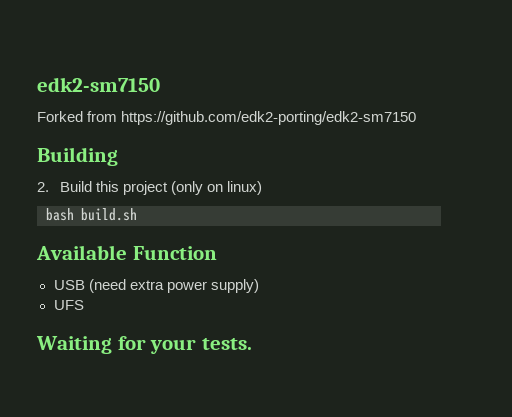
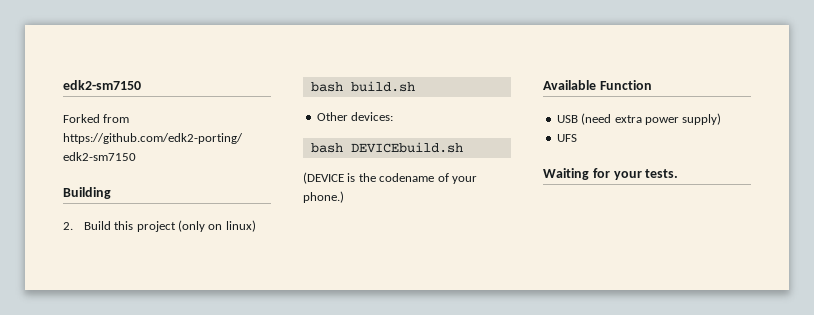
+ Other devices:
+ bash DEVICEbuild.sh
+ (DEVICE is the codename of your phone.)

